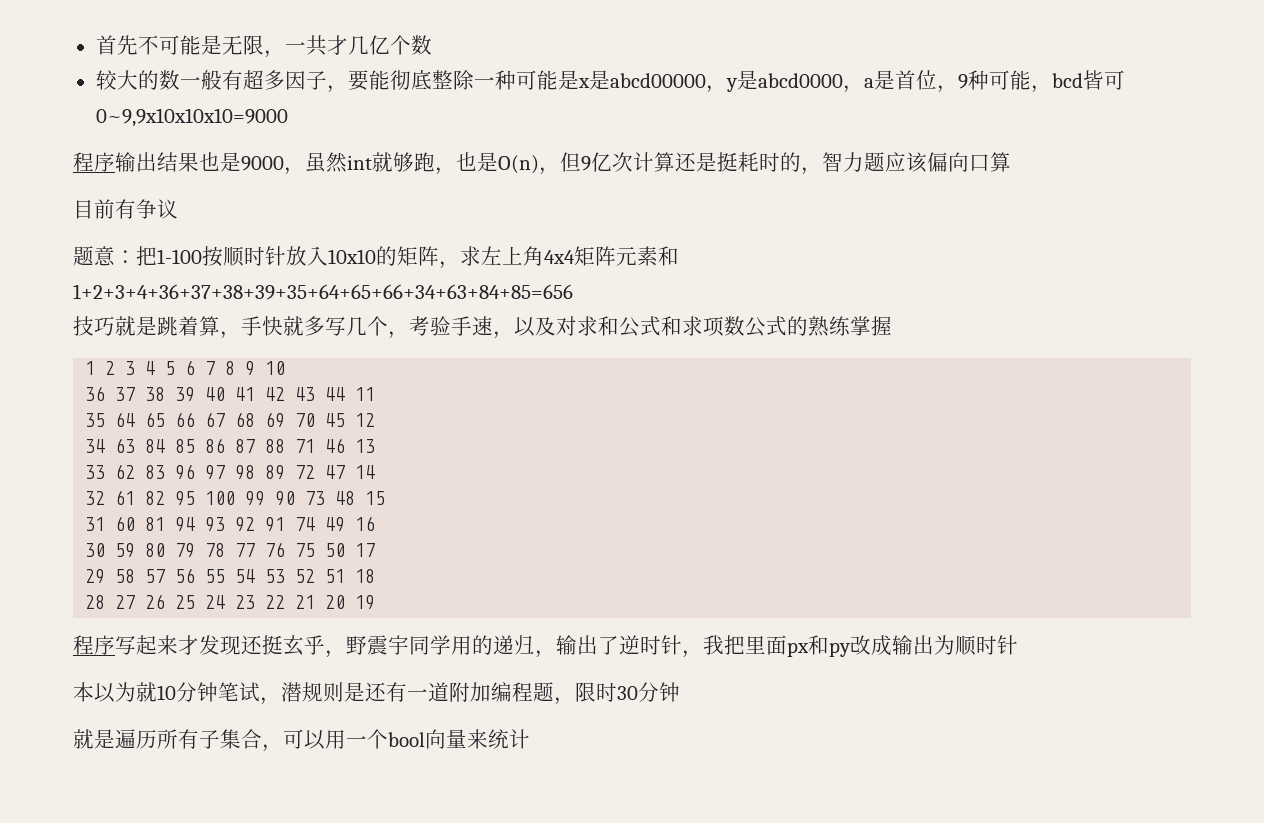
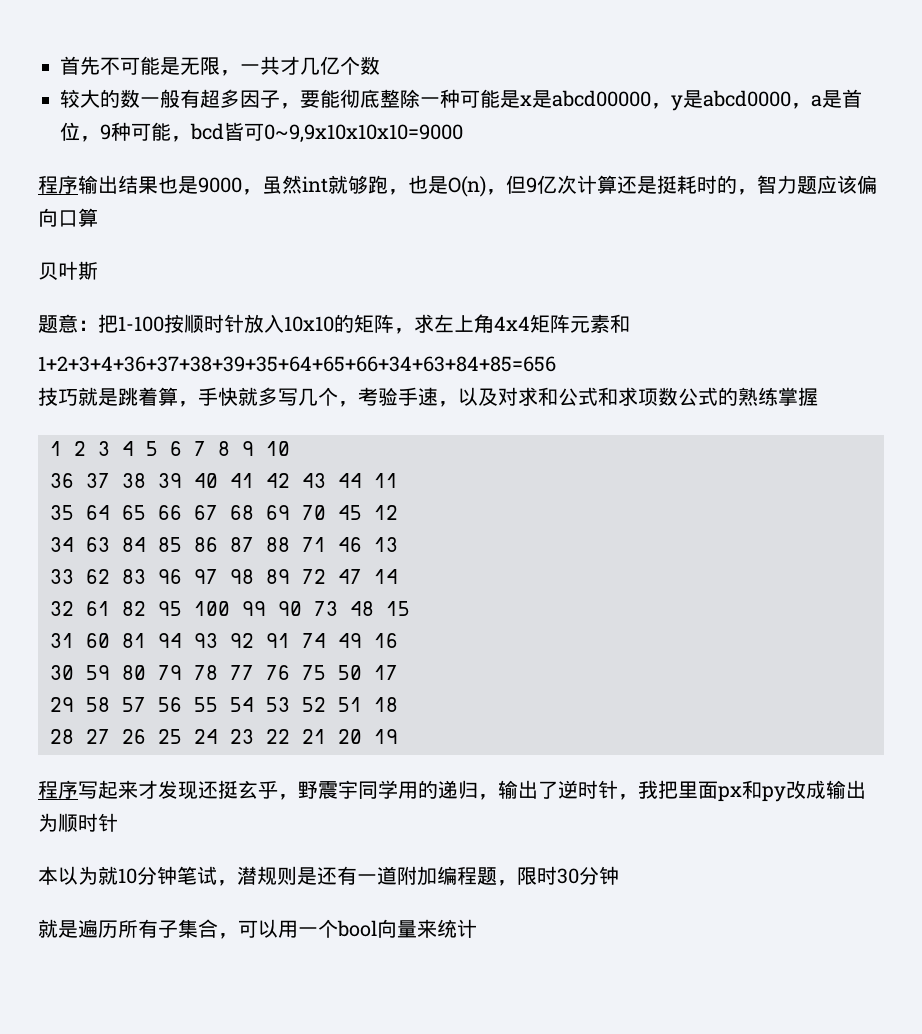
- 目前有争议
+ 贝叶斯

